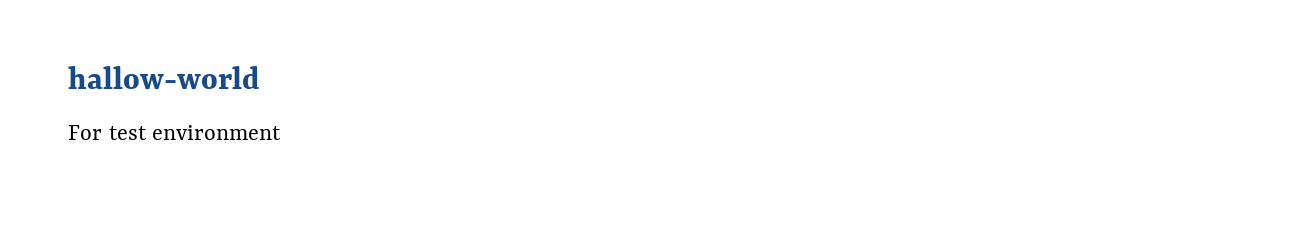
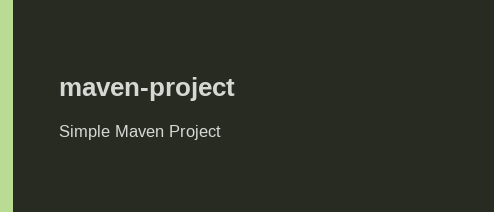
- hallow-world
- For test environment
+ maven-project
+ Simple Maven Project

